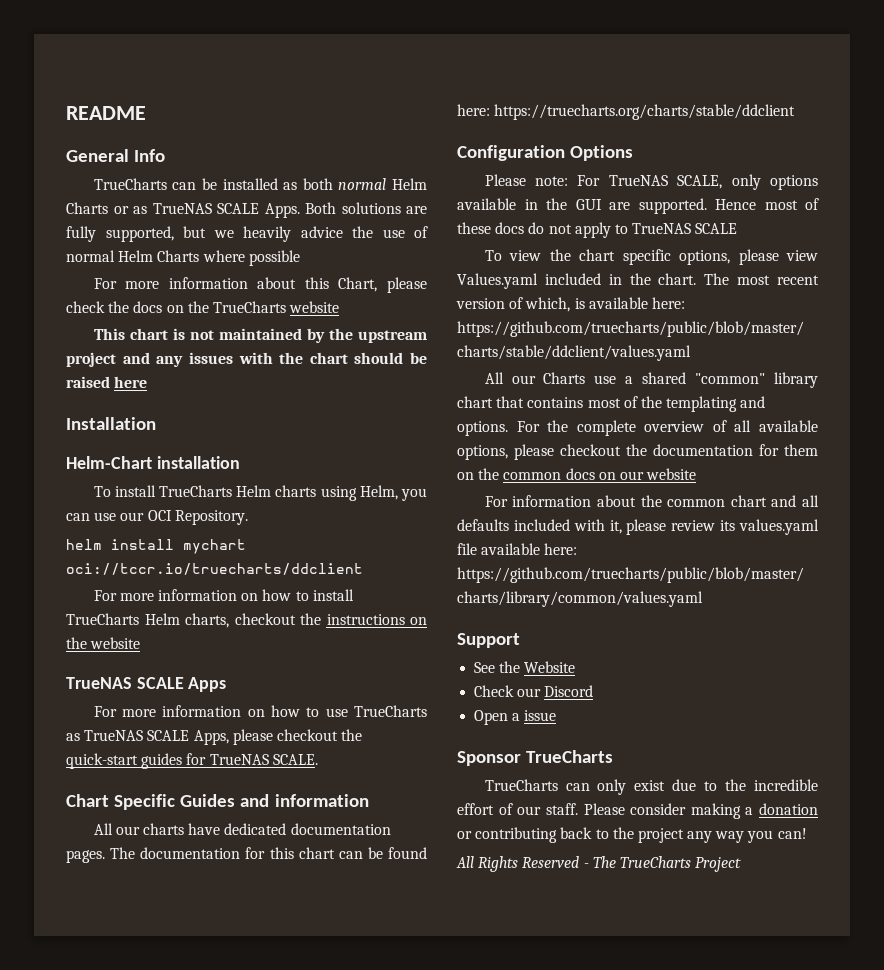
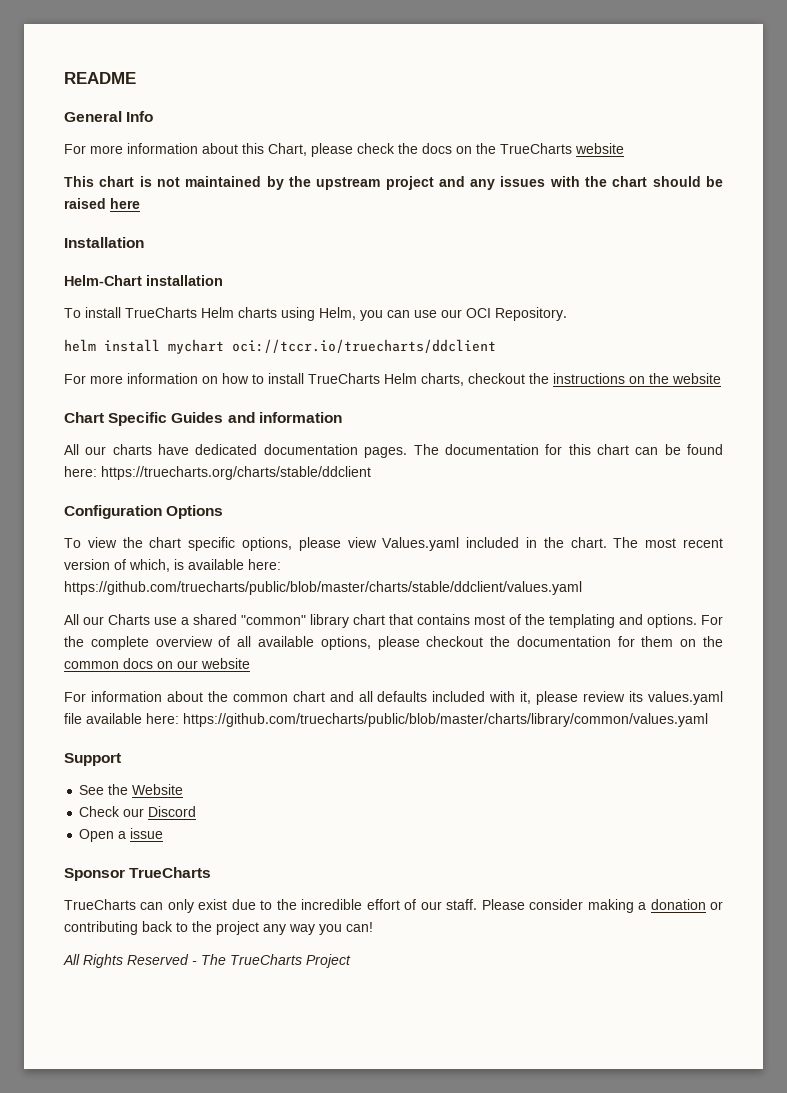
- TrueCharts can be installed as both normal Helm Charts or as TrueNAS SCALE Apps. Both solutions are fully supported, but we heavily advice the use of normal Helm Charts where possible
- TrueNAS SCALE Apps
- For more information on how to use TrueCharts as TrueNAS SCALE Apps, please checkout the quick-start guides for TrueNAS SCALE.
- Please note: For TrueNAS SCALE, only options available in the GUI are supported. Hence most of these docs do not apply to TrueNAS SCALE

